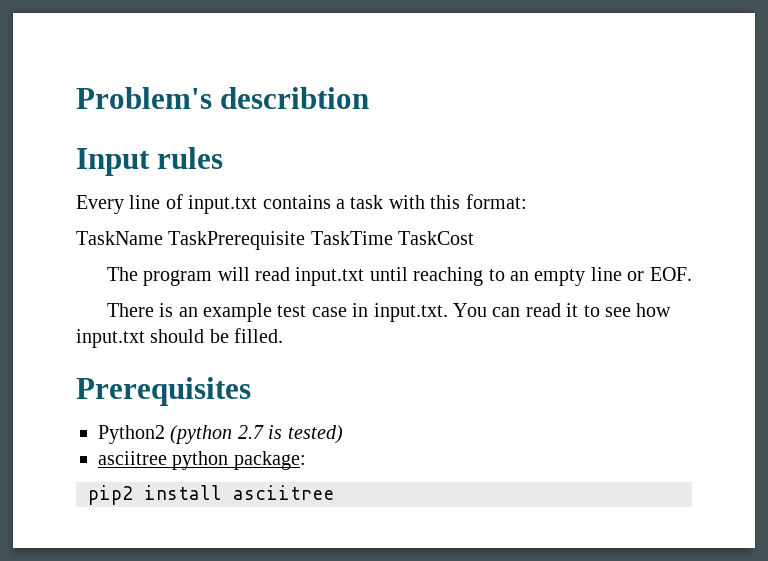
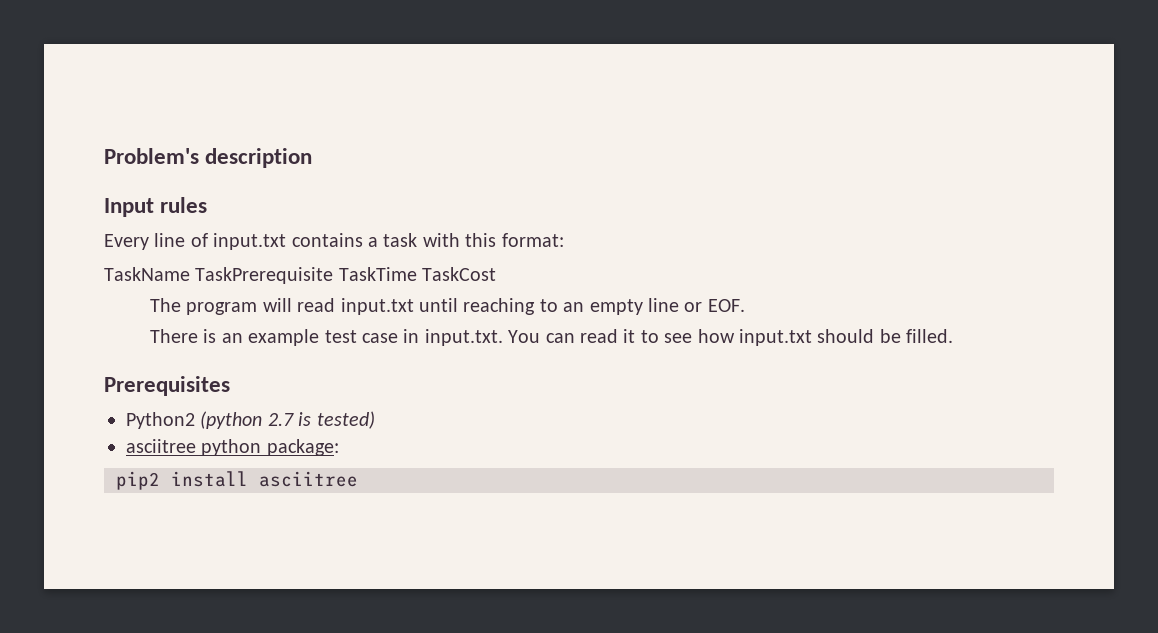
- Problem's describtion
+ Problem's description

